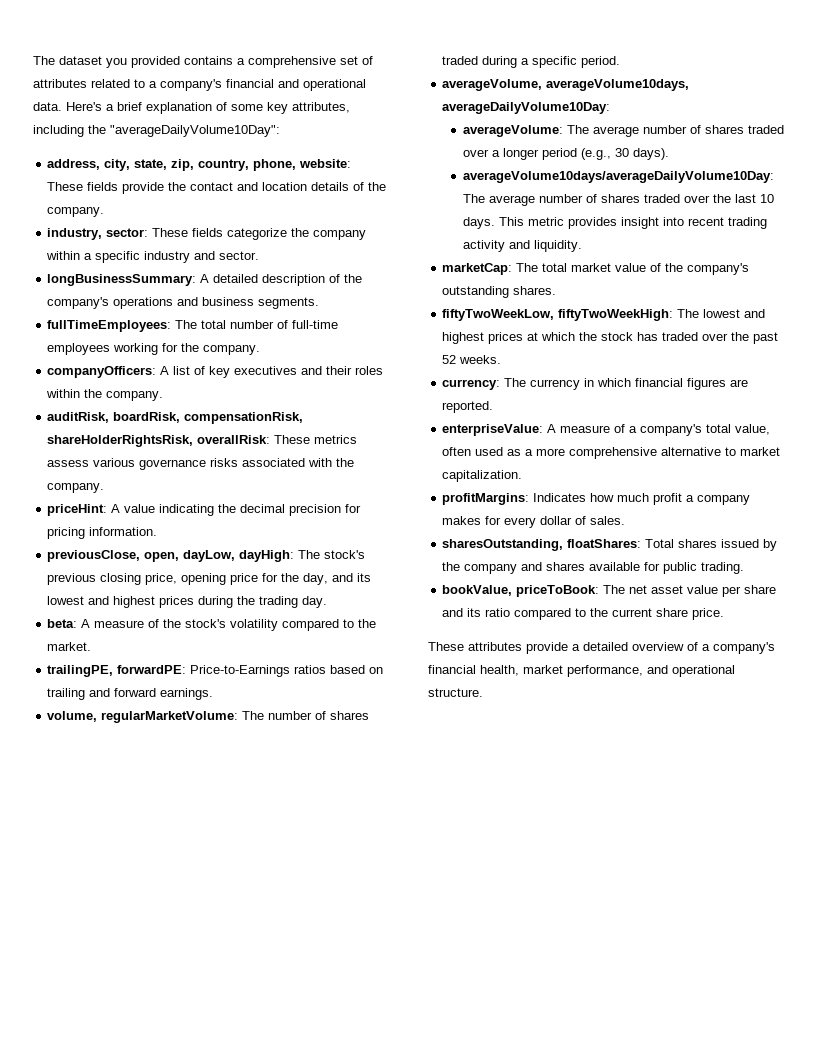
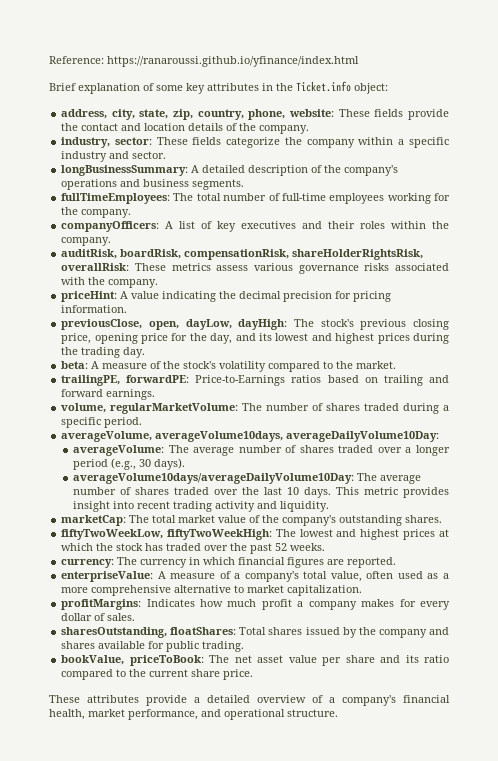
- The dataset you provided contains a comprehensive set of attributes related to a company's financial and operational data. Here's a brief explanation of some key attributes, including the "averageDailyVolume10Day":
+ Reference: https://ranaroussi.github.io/yfinance/index.html
+ Brief explanation of some key attributes in the Ticket.info object:

